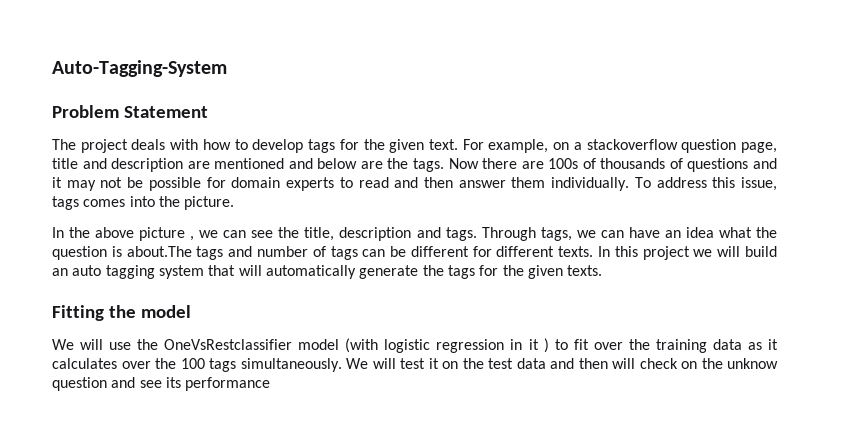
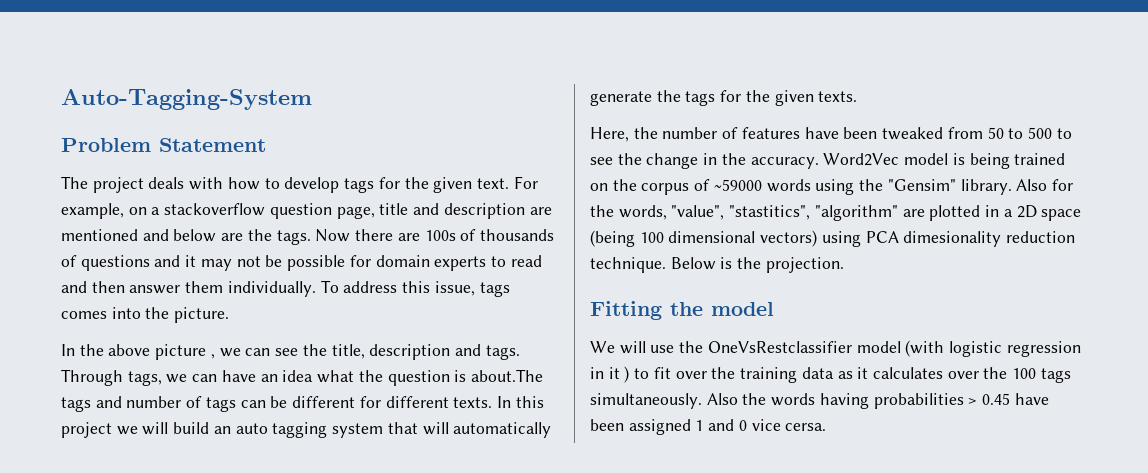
+ Here, the number of features have been tweaked from 50 to 500 to see the change in the accuracy. Word2Vec model is being trained on the corpus of ~59000 words using the "Gensim" library. Also for the words, "value", "stastitics", "algorithm" are plotted in a 2D space (being 100 dimensional vectors) using PCA dimesionality reduction technique. Below is the projection.
- We will test it on the test data and then will check on the unknow question and see its performance
+ Also the words having probabilities > 0.45 have been assigned 1 and 0 vice cersa.

